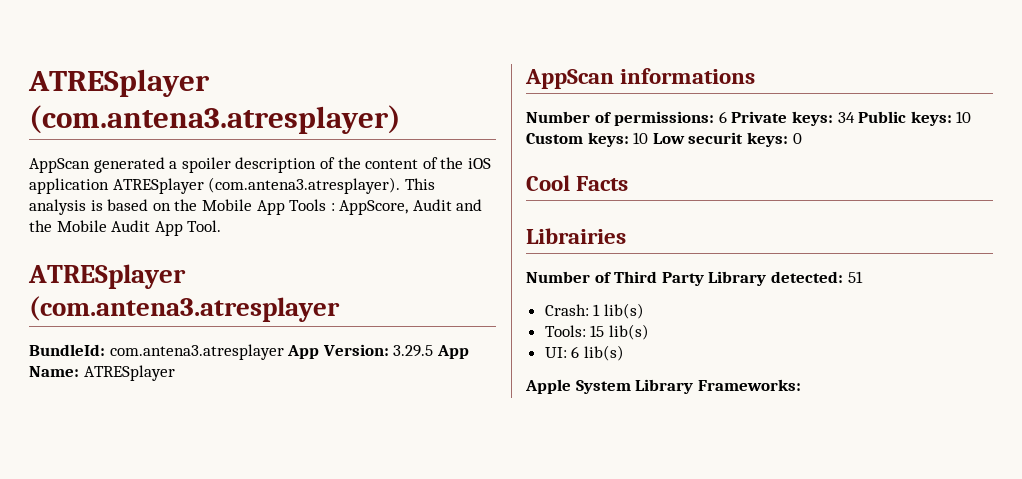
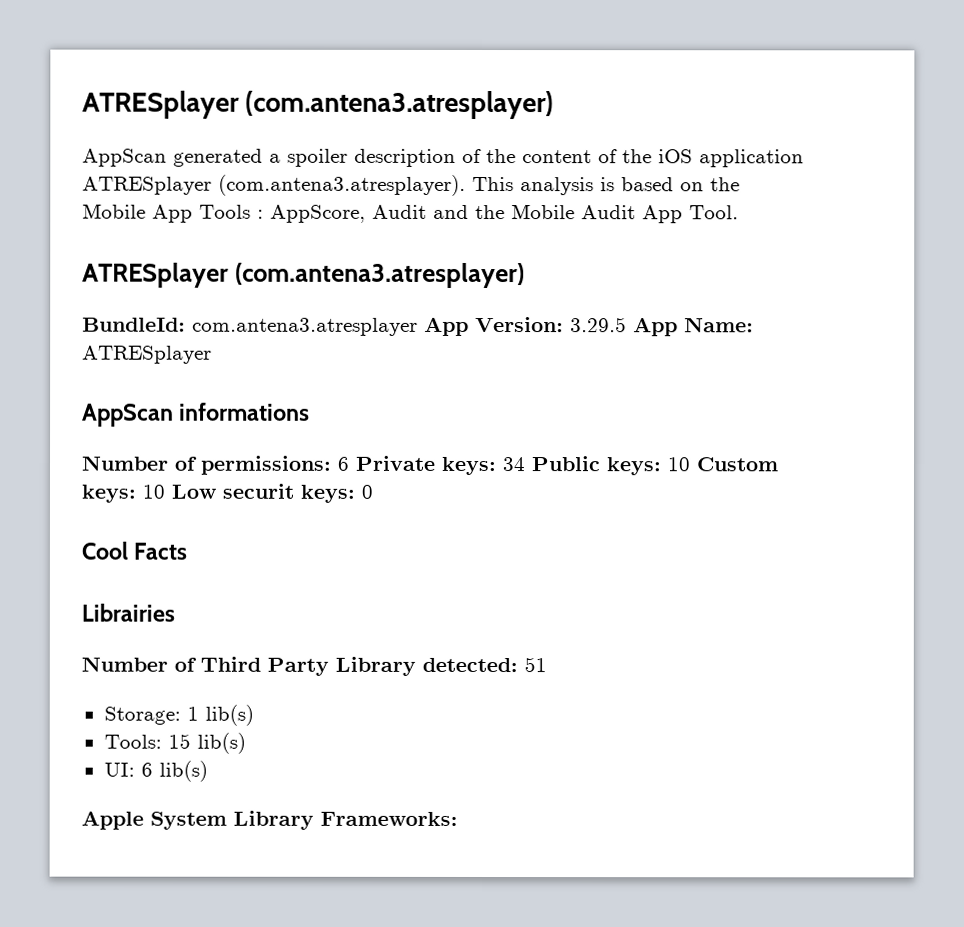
  AppScan generated a spoiler description of the content of the iOS application ATRESplayer (com.antena3.atresplayer). This analysis is based on the Mobile App Tools : AppScore, Audit and the Mobile Audit App Tool.
- ATRESplayer (com.antena3.atresplayer
+ ATRESplayer (com.antena3.atresplayer)
- Crash: 1 lib(s)
+ Storage: 1 lib(s)

